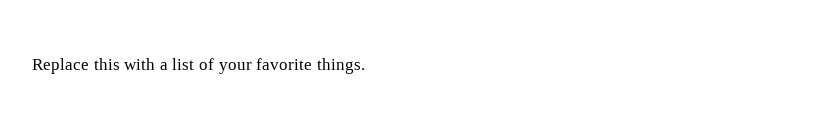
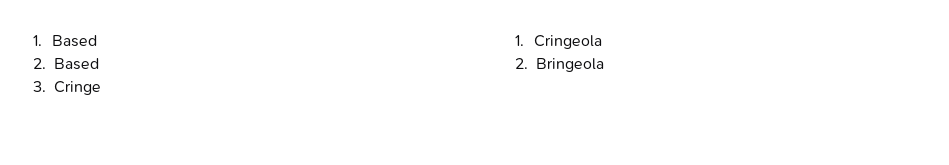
- Replace this with a list of your favorite things.
+ 1. Based
+ 2. Based
+ 3. Cringe
+ 1. Cringeola
+ 2. Bringeola

